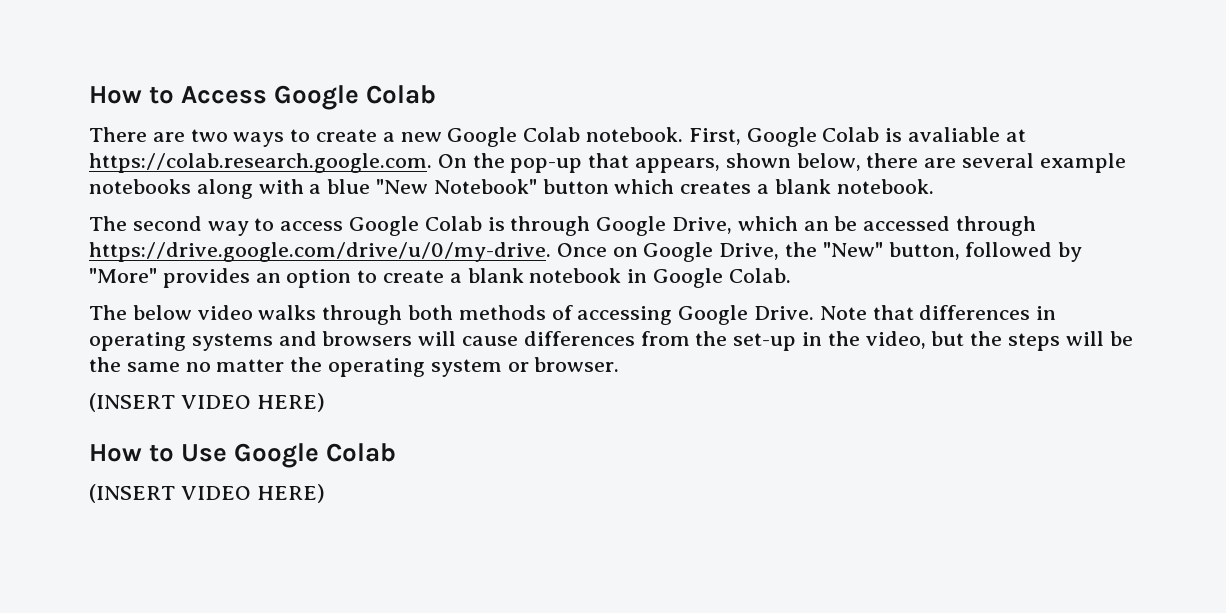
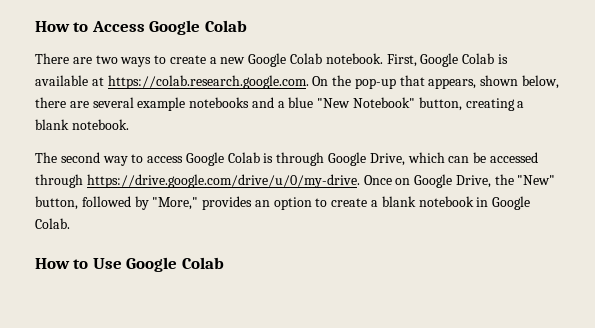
- First, Google Colab is avaliable at https://colab.research.google.com. On the pop-up that appears, shown below, there are several example notebooks along with a blue "New Notebook" button which creates a blank notebook.
+ First, Google Colab is available at https://colab.research.google.com. On the pop-up that appears, shown below, there are several example notebooks and a blue "New Notebook" button, creating a blank notebook.
- The second way to access Google Colab is through Google Drive, which an be accessed through https://drive.google.com/drive/u/0/my-drive. Once on Google Drive, the "New" button, followed by "More" provides an option to create a blank notebook in Google Colab.
+ The second way to access Google Colab is through Google Drive, which can be accessed through https://drive.google.com/drive/u/0/my-drive. Once on Google Drive, the "New" button, followed by "More," provides an option to create a blank notebook in Google Colab.
- The below video walks through both methods of accessing Google Drive. Note that differences in operating systems and browsers will cause differences from the set-up in the video, but the steps will be the same no matter the operating system or browser.
- (INSERT VIDEO HERE)
  How to Use Google Colab
- (INSERT VIDEO HERE)

